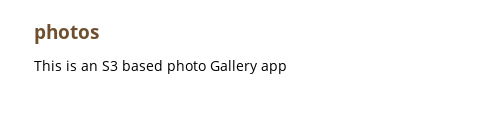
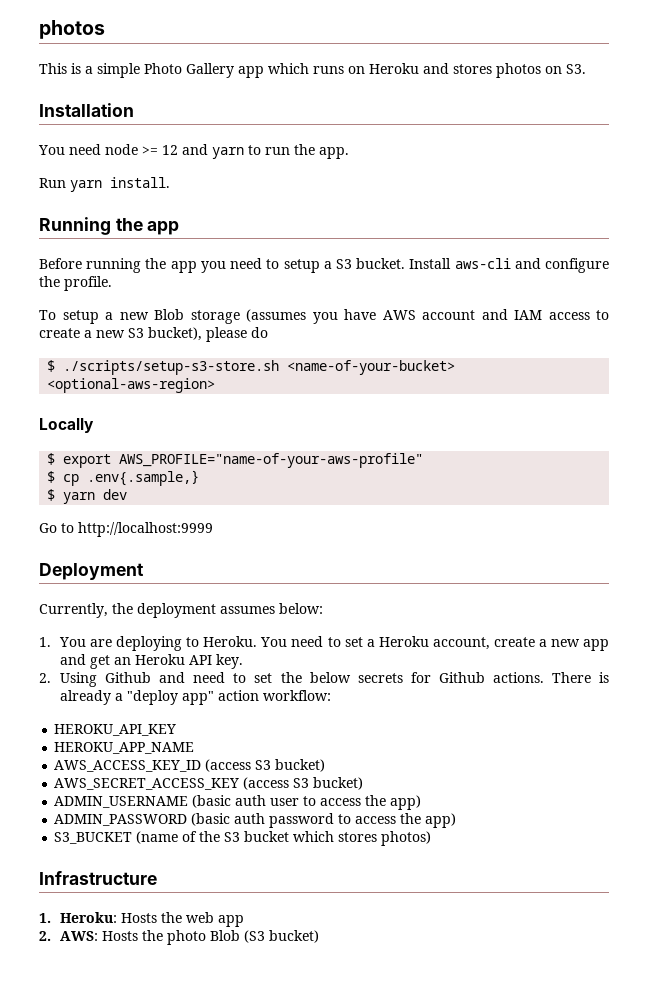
- This is an S3 based photo Gallery app
+ This is a simple Photo Gallery app which runs on Heroku and stores photos on S3.
+ Installation
+ You need node >= 12 and yarn to run the app.
+ Run yarn install.
+ Running the app
+ Before running the app you need to setup a S3 bucket. Install aws-cli and configure the profile.
+ To setup a new Blob storage (assumes you have AWS account and IAM access to create a new S3 bucket), please do
+ $ ./scripts/setup-s3-store.sh <name-of-your-bucket> <optional-aws-region>
+ Locally
+ $ export AWS_PROFILE="name-of-your-aws-profile"
+ $ cp .env{.sample,}
+ $ yarn dev
+ Go to http://localhost:9999
+ Deployment
+ Currently, the deployment assumes below:
+ 1. You are deploying to Heroku. You need to set a Heroku account, create a new app and get an Heroku API key.
+ 2. Using Github and need to set the below secrets for Github actions. There is already a "deploy app" action workflow:
+ HEROKU_API_KEY
+ HEROKU_APP_NAME
+ AWS_ACCESS_KEY_ID (access S3 bucket)
+ AWS_SECRET_ACCESS_KEY (access S3 bucket)
+ ADMIN_USERNAME (basic auth user to access the app)
+ ADMIN_PASSWORD (basic auth password to access the app)
+ S3_BUCKET (name of the S3 bucket which stores photos)
+ Infrastructure
+ 1. Heroku: Hosts the web app
+ 2. AWS: Hosts the photo Blob (S3 bucket)

